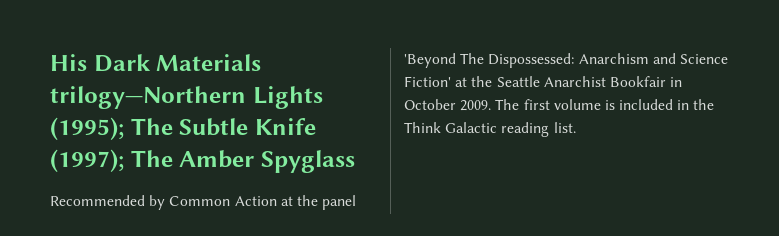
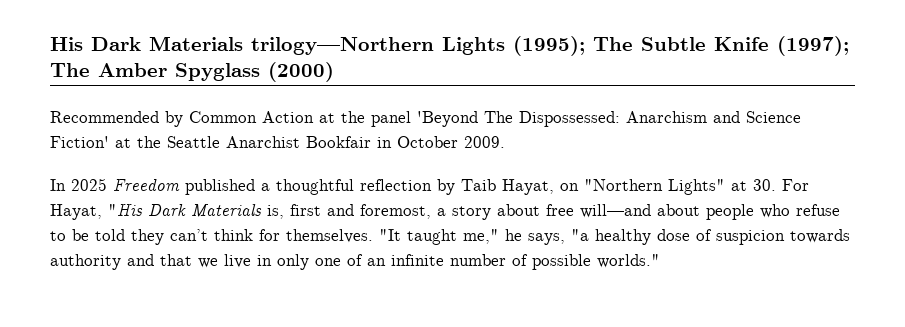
- His Dark Materials trilogy—Northern Lights (1995); The Subtle Knife (1997); The Amber Spyglass
+ His Dark Materials trilogy—Northern Lights (1995); The Subtle Knife (1997); The Amber Spyglass (2000)
- Recommended by Common Action at the panel 'Beyond The Dispossessed: Anarchism and Science Fiction' at the Seattle Anarchist Bookfair in October 2009. The first volume is included in the Think Galactic reading list.
+ Recommended by Common Action at the panel 'Beyond The Dispossessed: Anarchism and Science Fiction' at the Seattle Anarchist Bookfair in October 2009.
+ In 2025 Freedom published a thoughtful reflection by Taib Hayat, on "Northern Lights" at 30. For Hayat, "His Dark Materials is, first and foremost, a story about free will—and about people who refuse to be told they can’t think for themselves. "It taught me," he says, "a healthy dose of suspicion towards authority and that we live in only one of an infinite number of possible worlds."

